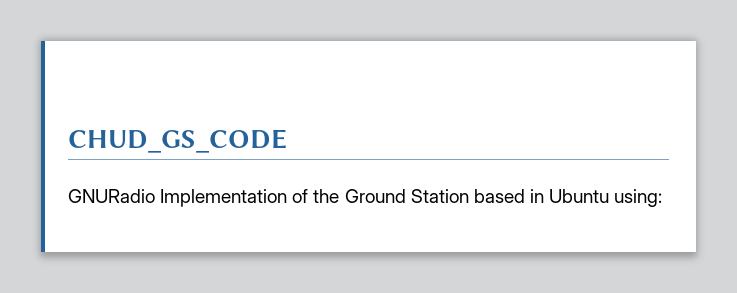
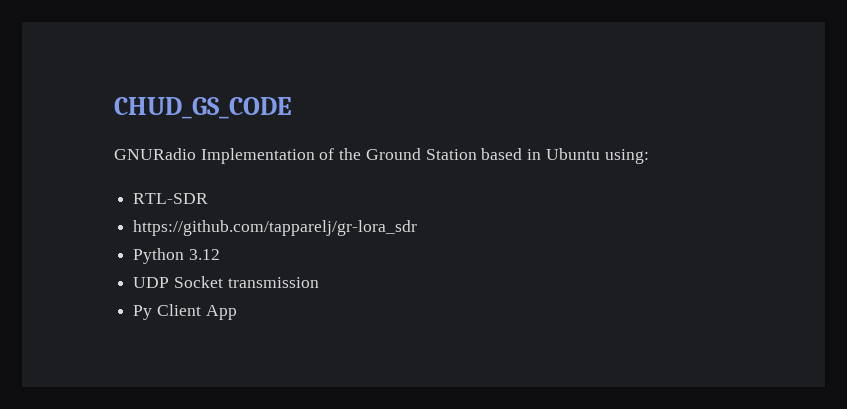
+ RTL-SDR
+ https://github.com/tapparelj/gr-lora_sdr
+ Python 3.12
+ UDP Socket transmission
+ Py Client App

